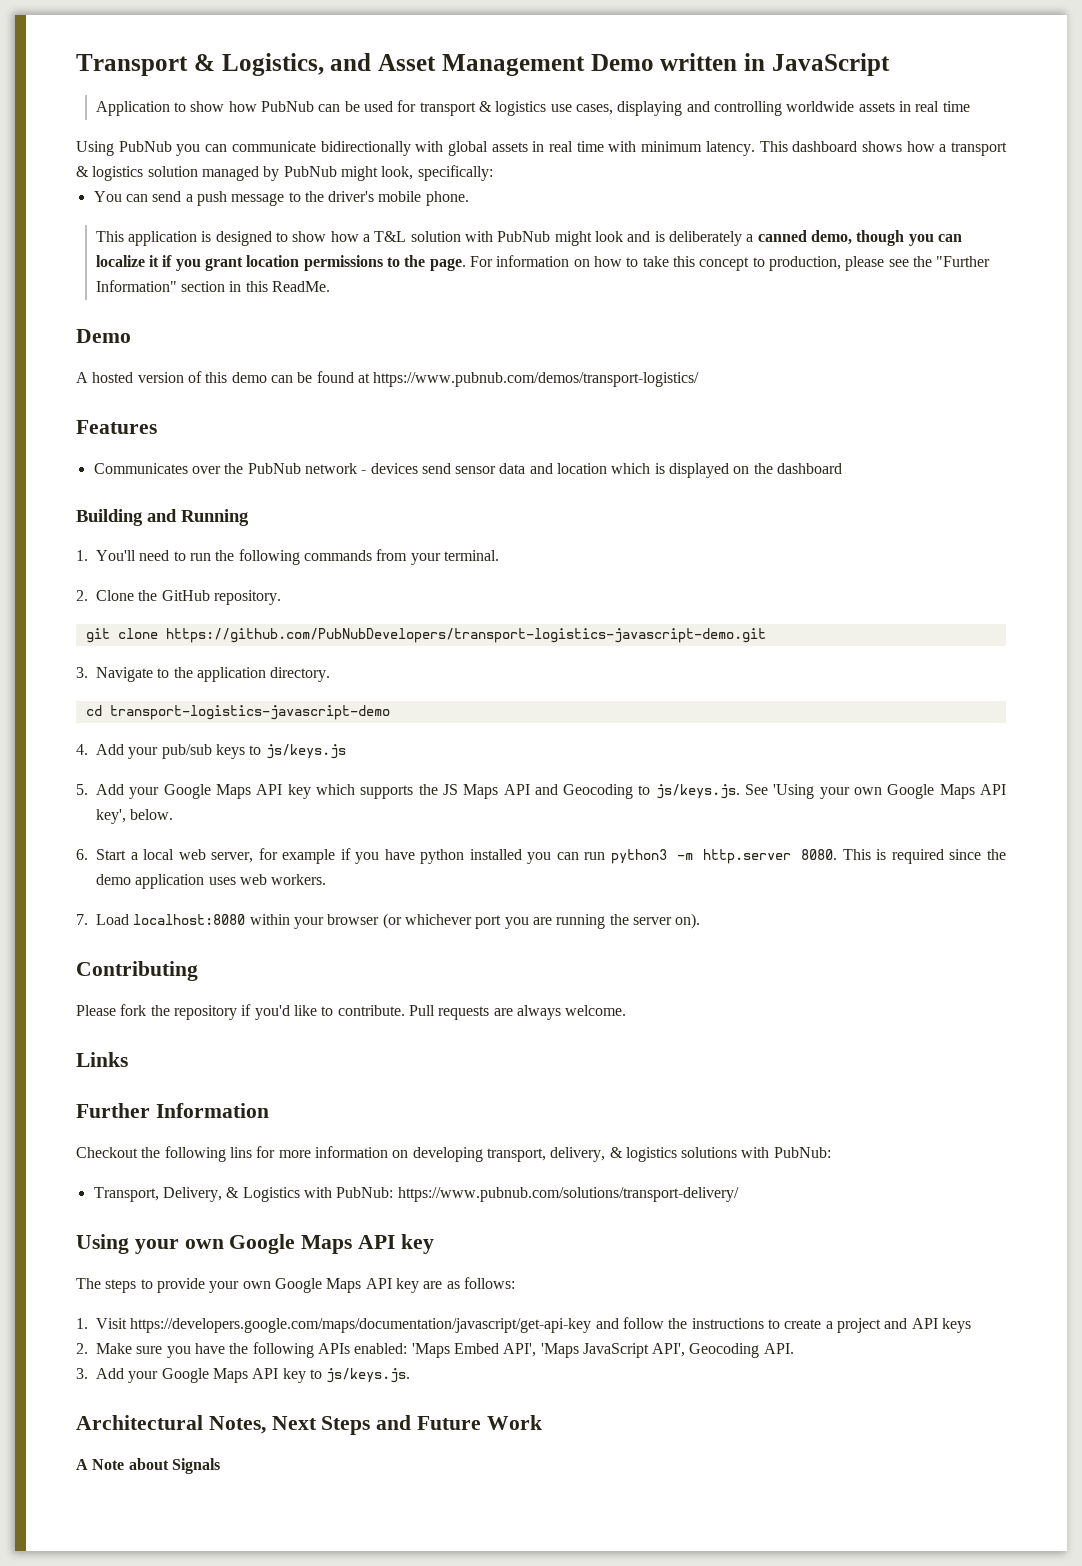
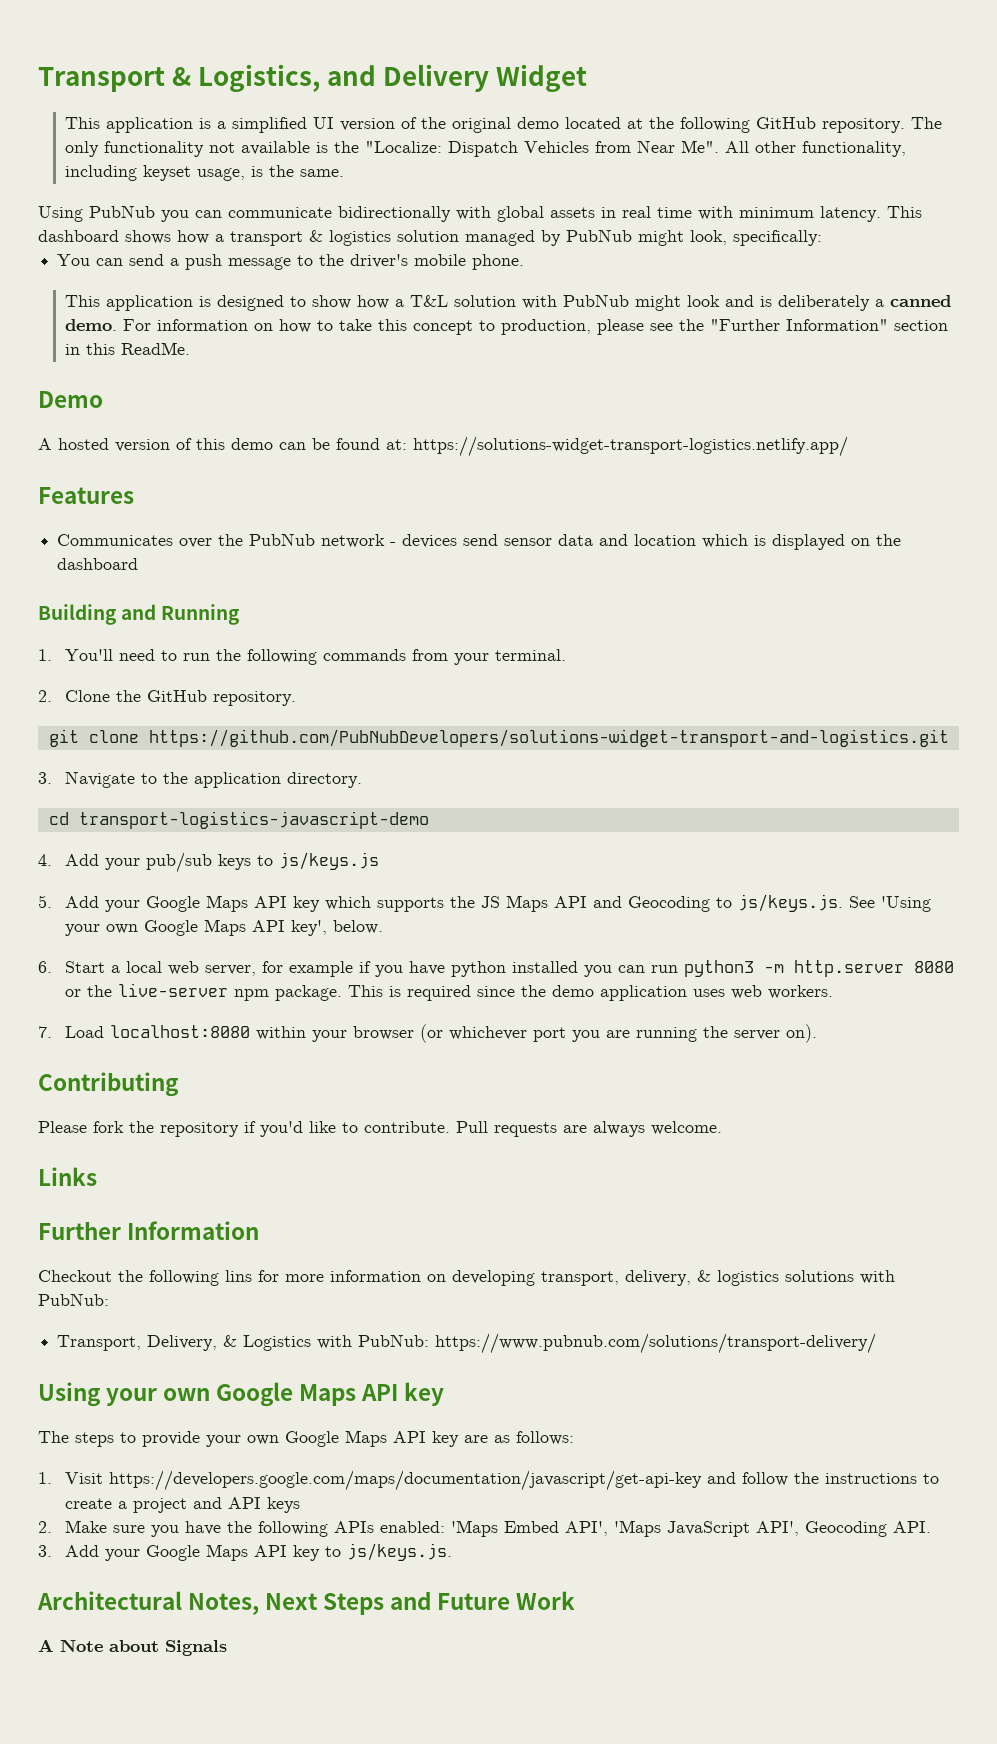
- Transport & Logistics, and Asset Management Demo written in JavaScript
- Application to show how PubNub can be used for transport & logistics use cases, displaying and controlling worldwide assets in real time
+ Transport & Logistics, and Delivery Widget
+ This application is a simplified UI version of the original demo located at the following GitHub repository. The only functionality not available is the "Localize: Dispatch Vehicles from Near Me". All other functionality, including keyset usage, is the same.
- This application is designed to show how a T&L solution with PubNub might look and is deliberately a canned demo, though you can localize it if you grant location permissions to the page.
+ This application is designed to show how a T&L solution with PubNub might look and is deliberately a canned demo.
- A hosted version of this demo can be found at https://www.pubnub.com/demos/transport-logistics/
+ A hosted version of this demo can be found at: https://solutions-widget-transport-logistics.netlify.app/
- git clone https://github.com/PubNubDevelopers/transport-logistics-javascript-demo.git
+ git clone https://github.com/PubNubDevelopers/solutions-widget-transport-and-logistics.git
- 6. Start a local web server, for example if you have python installed you can run python3 -m http.server 8080.
+ 6. Start a local web server, for example if you have python installed you can run python3 -m http.server 8080 or the live-server npm package.

